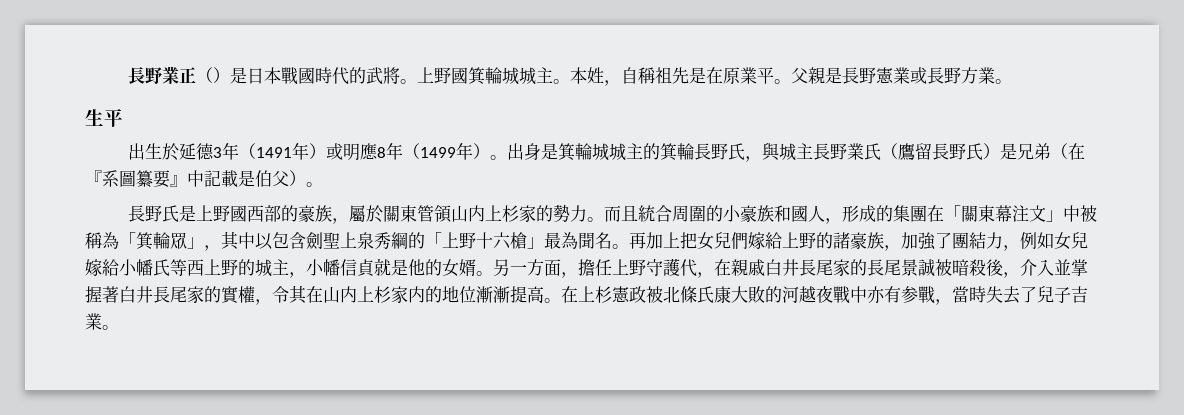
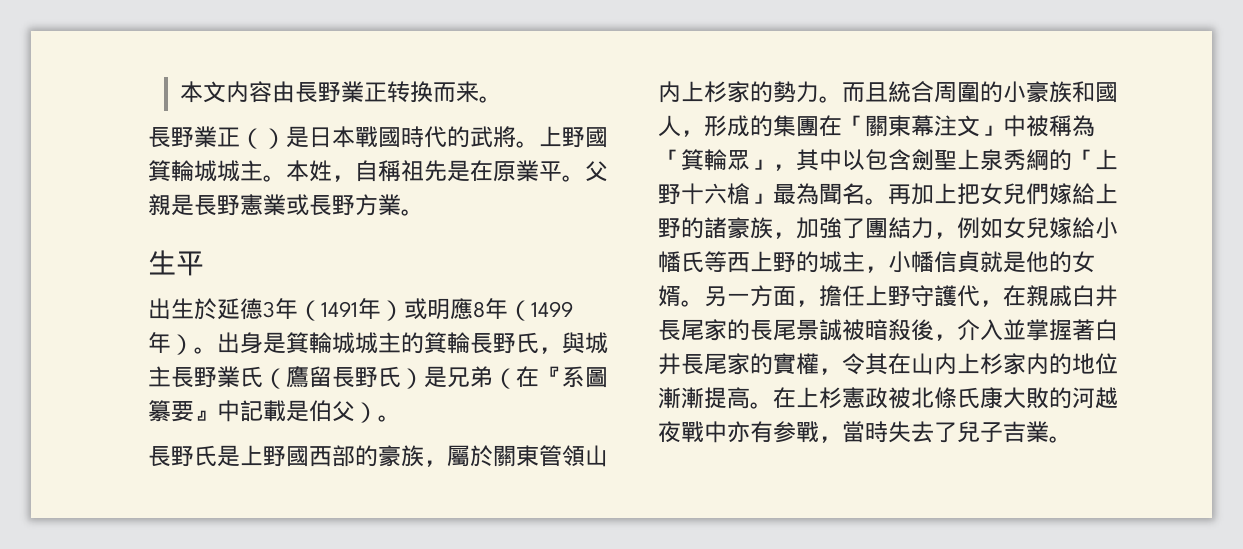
+ 本文内容由長野業正转换而来。

